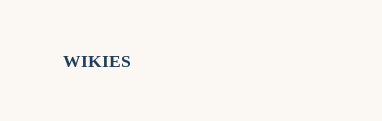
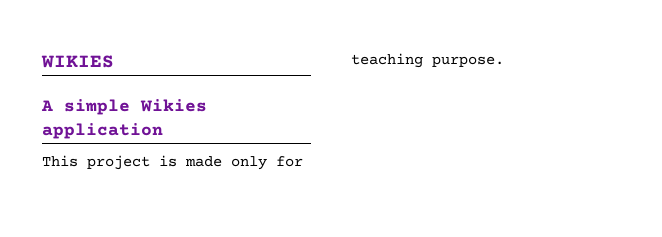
+ A simple Wikies application
+ This project is made only for teaching purpose.

